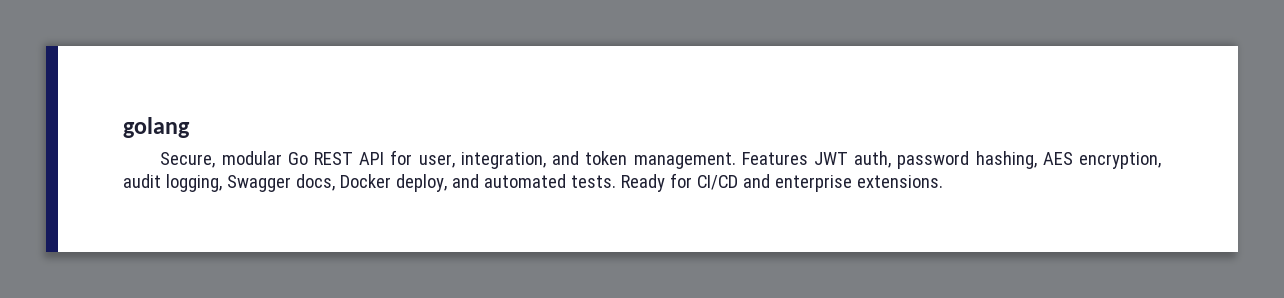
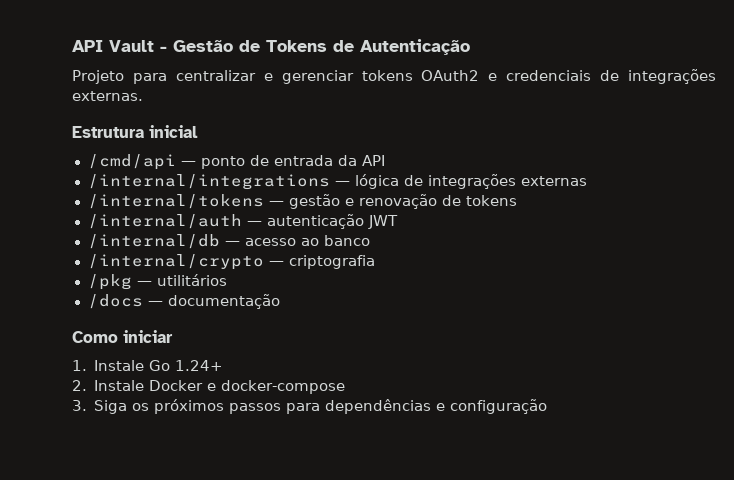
- golang
- Secure, modular Go REST API for user, integration, and token management. Features JWT auth, password hashing, AES encryption, audit logging, Swagger docs, Docker deploy, and automated tests. Ready for CI/CD and enterprise extensions.
+ API Vault - Gestão de Tokens de Autenticação
+ Projeto para centralizar e gerenciar tokens OAuth2 e credenciais de integrações externas.
+ Estrutura inicial
+ /cmd/api — ponto de entrada da API
+ /internal/integrations — lógica de integrações externas
+ /internal/tokens — gestão e renovação de tokens
+ /internal/auth — autenticação JWT
+ /internal/db — acesso ao banco
+ /internal/crypto — criptografia
+ /pkg — utilitários
+ /docs — documentação
+ Como iniciar
+ 1. Instale Go 1.24+
+ 2. Instale Docker e docker-compose
+ 3. Siga os próximos passos para dependências e configuração

